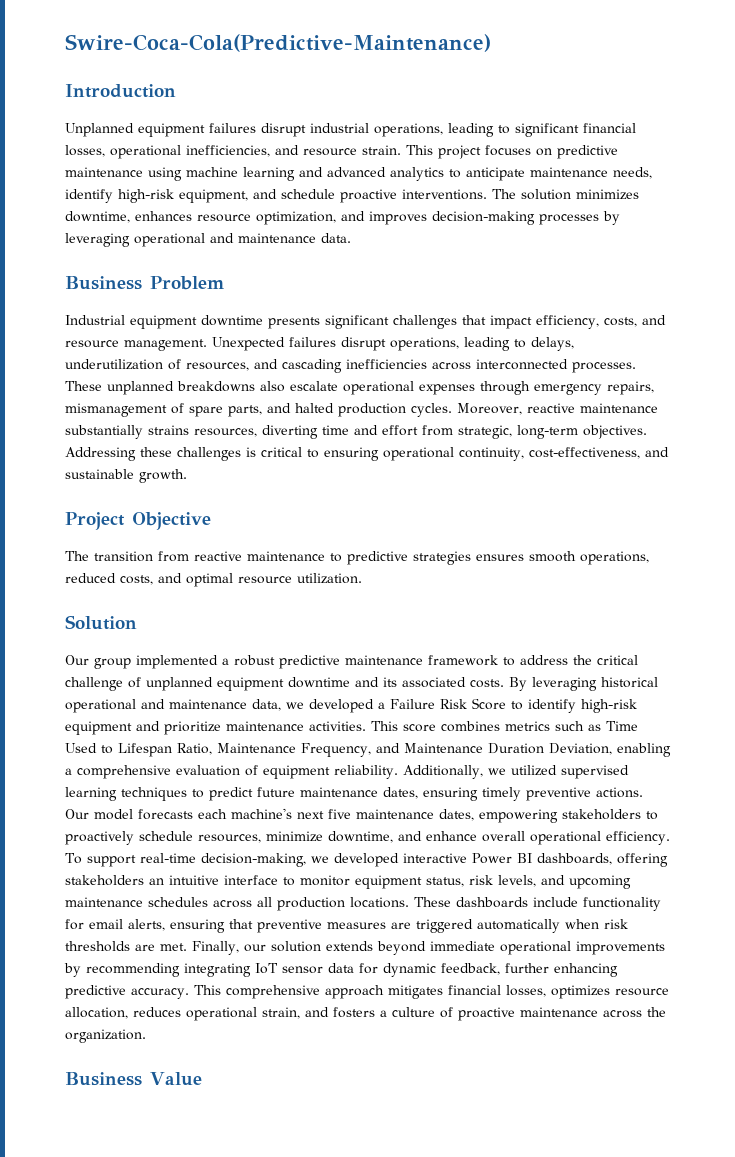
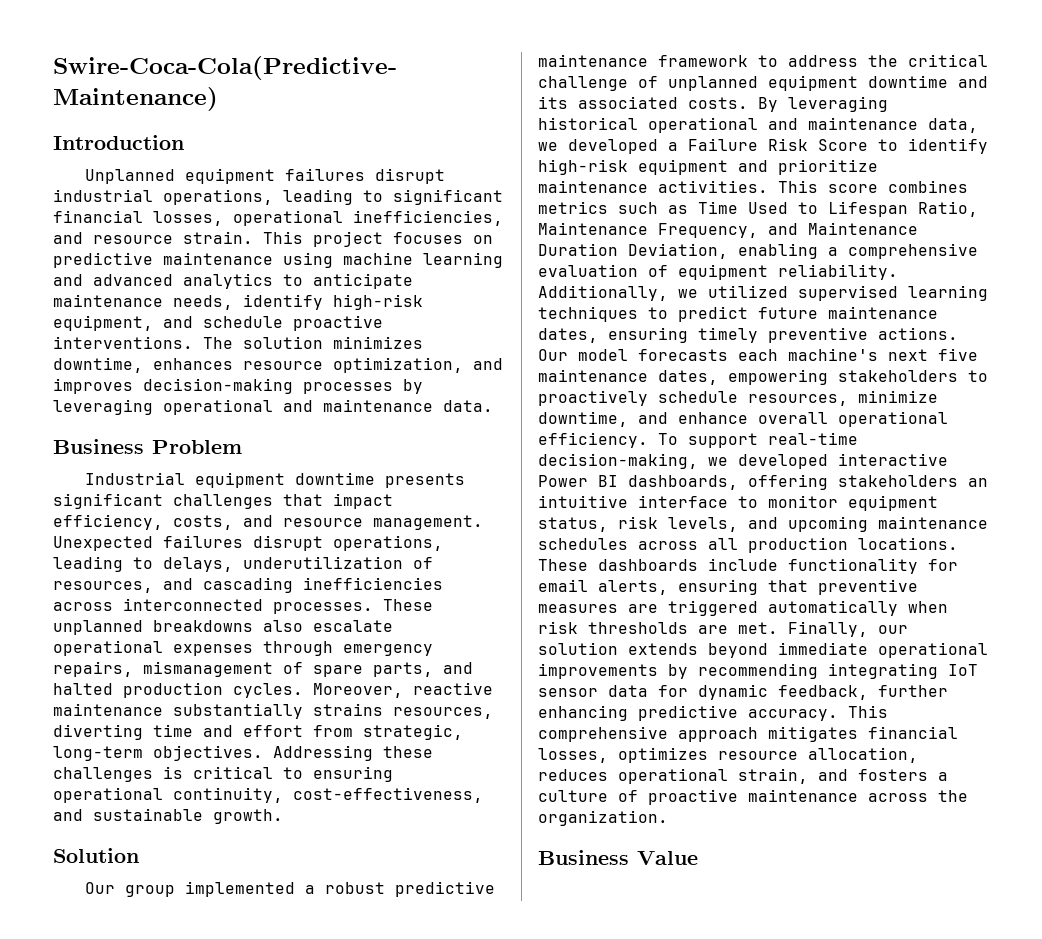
- Project Objective
- The transition from reactive maintenance to predictive strategies ensures smooth operations, reduced costs, and optimal resource utilization.

